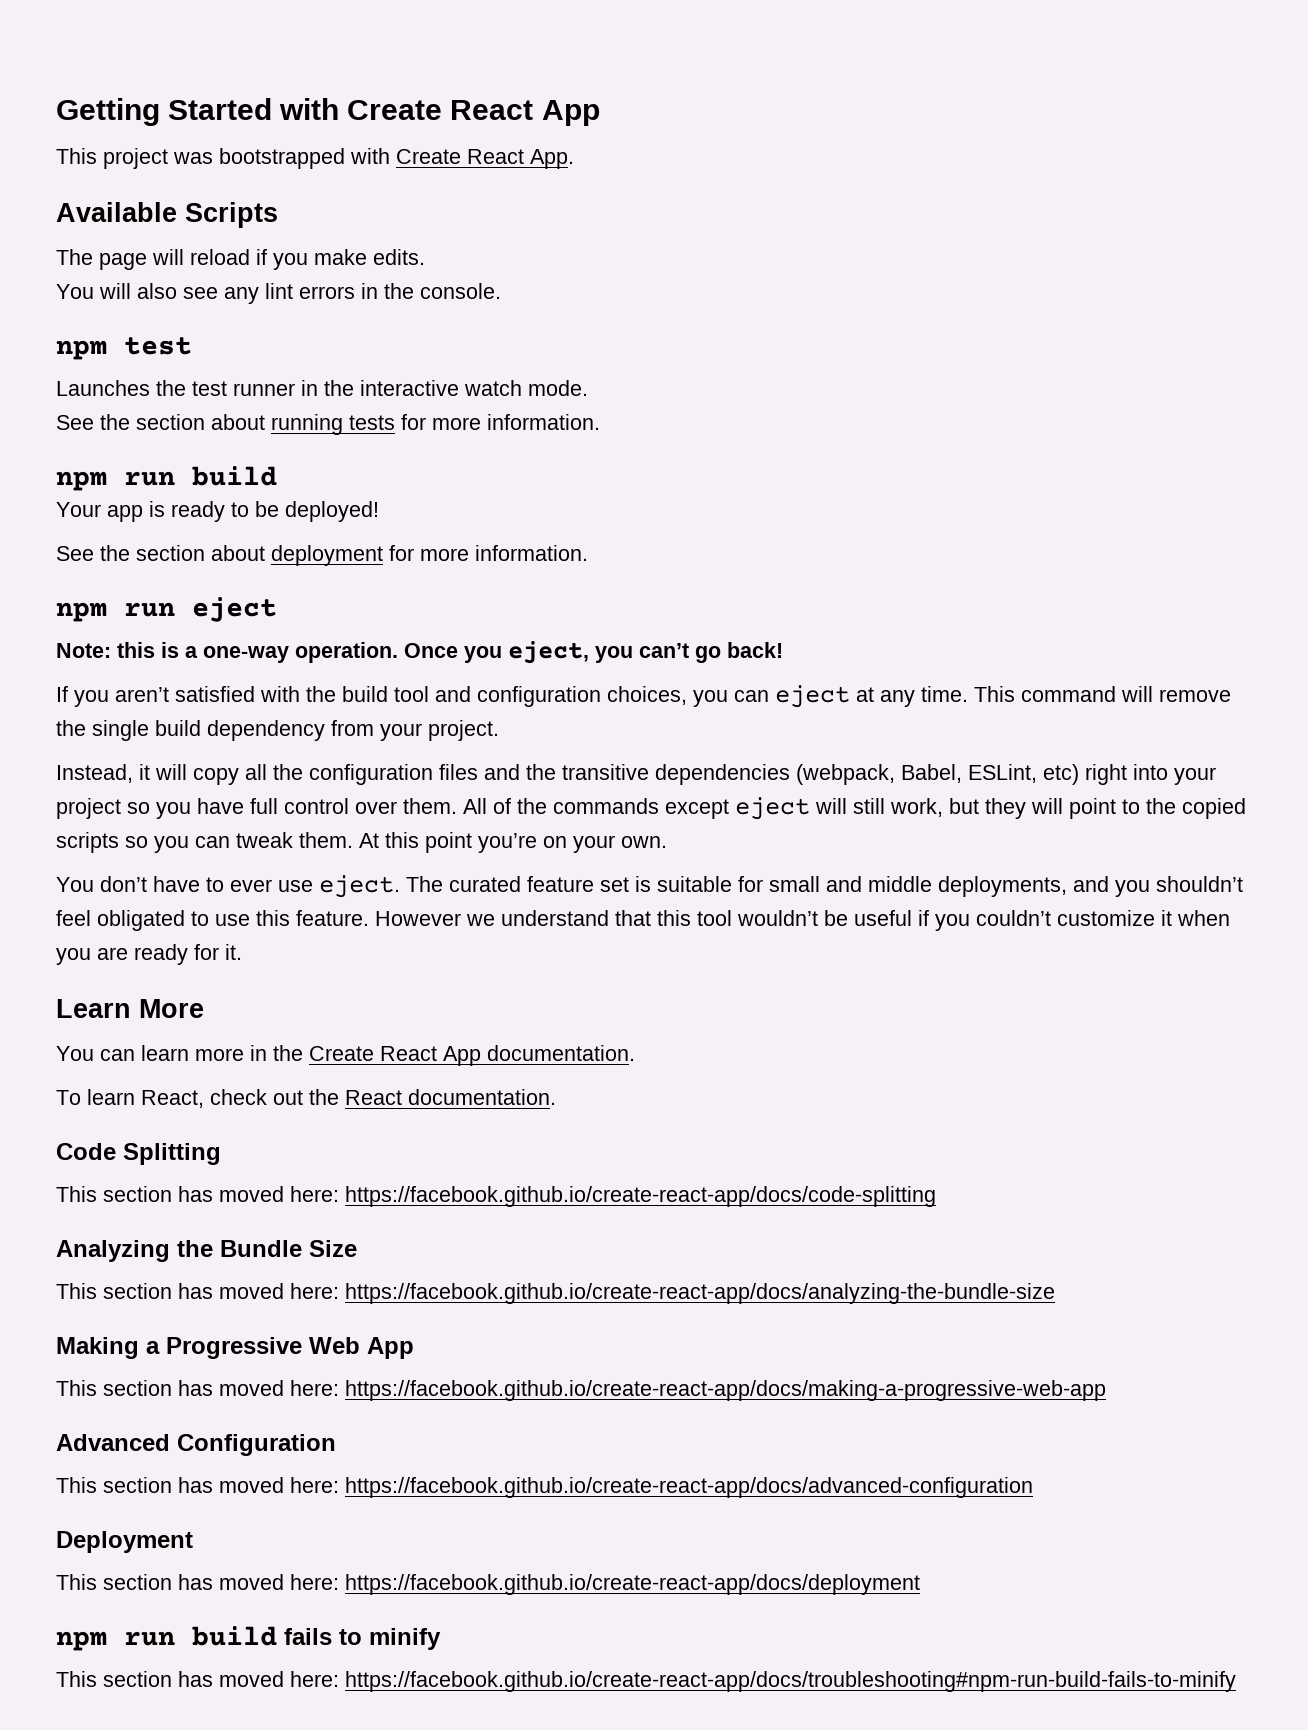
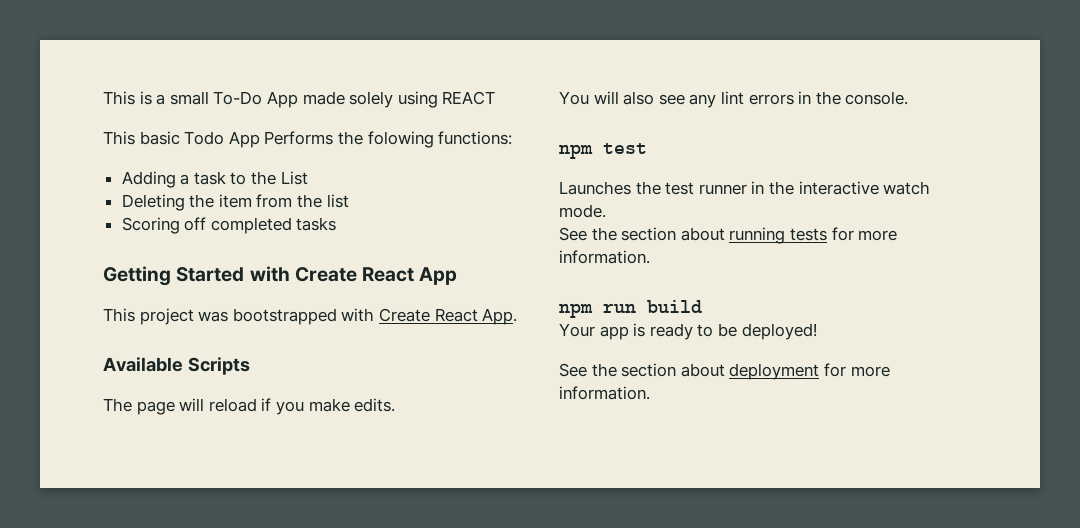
+ This is a small To-Do App made solely using REACT
+ This basic Todo App Performs the folowing functions:
+ Adding a task to the List
+ Deleting the item from the list
+ Scoring off completed tasks
- npm run eject
- Note: this is a one-way operation. Once you eject, you can’t go back!
- If you aren’t satisfied with the build tool and configuration choices, you can eject at any time. This command will remove the single build dependency from your project.
- Instead, it will copy all the configuration files and the transitive dependencies (webpack, Babel, ESLint, etc) right into your project so you have full control over them. All of the commands except eject will still work, but they will point to the copied scripts so you can tweak them. At this point you’re on your own.
- You don’t have to ever use eject. The curated feature set is suitable for small and middle deployments, and you shouldn’t feel obligated to use this feature. However we understand that this tool wouldn’t be useful if you couldn’t customize it when you are ready for it.
- Learn More
- You can learn more in the Create React App documentation.
- To learn React, check out the React documentation.
- Code Splitting
- This section has moved here: https://facebook.github.io/create-react-app/docs/code-splitting
- Analyzing the Bundle Size
- This section has moved here: https://facebook.github.io/create-react-app/docs/analyzing-the-bundle-size
- Making a Progressive Web App
- This section has moved here: https://facebook.github.io/create-react-app/docs/making-a-progressive-web-app
- Advanced Configuration
- This section has moved here: https://facebook.github.io/create-react-app/docs/advanced-configuration
- Deployment
- This section has moved here: https://facebook.github.io/create-react-app/docs/deployment
- npm run build fails to minify
- This section has moved here: https://facebook.github.io/create-react-app/docs/troubleshooting#npm-run-build-fails-to-minify

